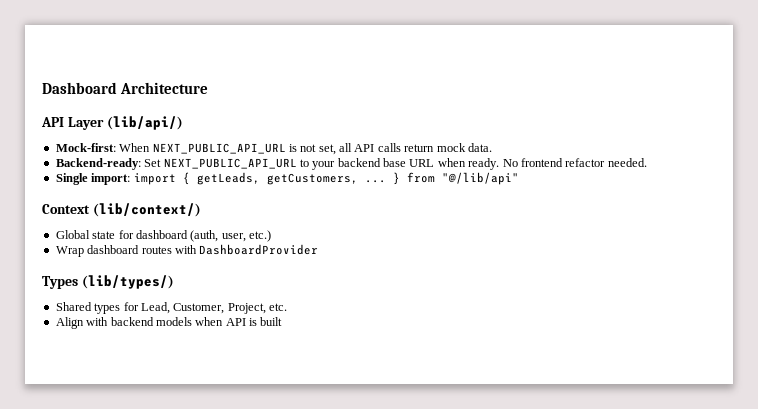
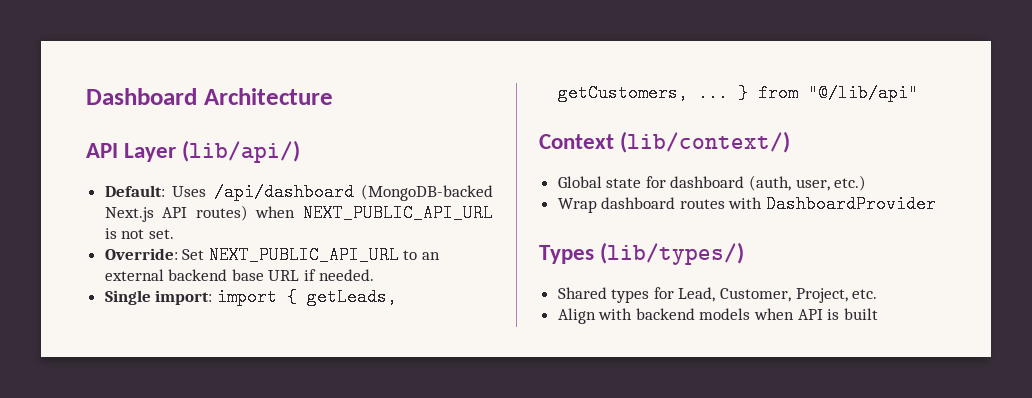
- Mock-first: When NEXT_PUBLIC_API_URL is not set, all API calls return mock data.
- Backend-ready: Set NEXT_PUBLIC_API_URL to your backend base URL when ready. No frontend refactor needed.
+ Default: Uses /api/dashboard (MongoDB-backed Next.js API routes) when NEXT_PUBLIC_API_URL is not set.
+ Override: Set NEXT_PUBLIC_API_URL to an external backend base URL if needed.

